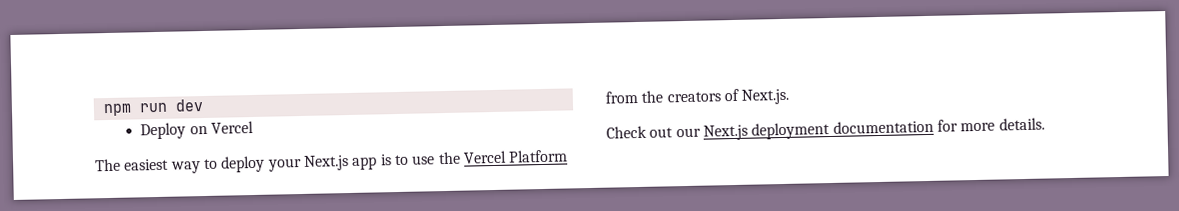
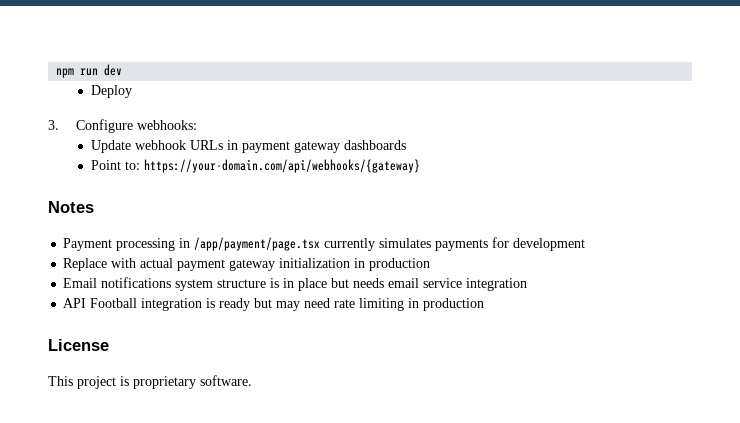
- Deploy on Vercel
- The easiest way to deploy your Next.js app is to use the Vercel Platform from the creators of Next.js.
- Check out our Next.js deployment documentation for more details.
+ Deploy
+ 3. Configure webhooks:
+ Update webhook URLs in payment gateway dashboards
+ Point to: https://your-domain.com/api/webhooks/{gateway}
+ Notes
+ Payment processing in /app/payment/page.tsx currently simulates payments for development
+ Replace with actual payment gateway initialization in production
+ Email notifications system structure is in place but needs email service integration
+ API Football integration is ready but may need rate limiting in production
+ License
+ This project is proprietary software.

